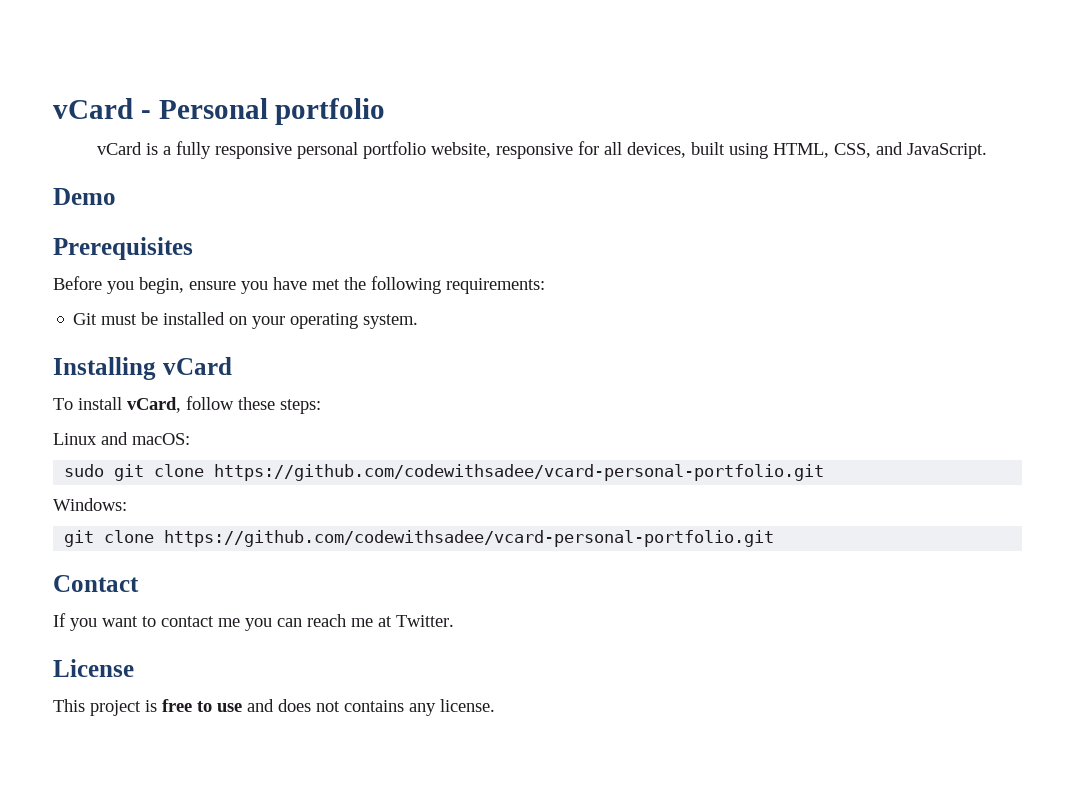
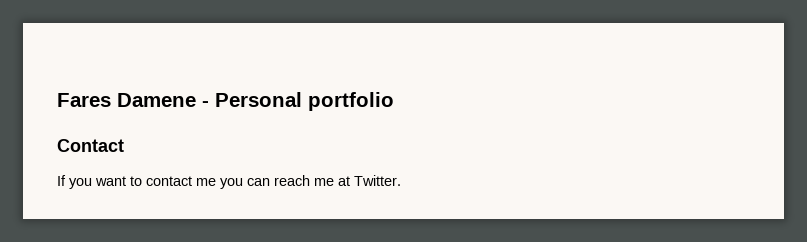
- vCard - Personal portfolio
+ Fares Damene - Personal portfolio
- vCard is a fully responsive personal portfolio website, responsive for all devices, built using HTML, CSS, and JavaScript.
- Demo
- Prerequisites
- Before you begin, ensure you have met the following requirements:
- Git must be installed on your operating system.
- Installing vCard
- To install vCard, follow these steps:
- Linux and macOS:
- sudo git clone https://github.com/codewithsadee/vcard-personal-portfolio.git
- Windows:
- git clone https://github.com/codewithsadee/vcard-personal-portfolio.git
- License
- This project is free to use and does not contains any license.

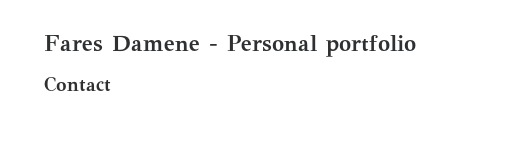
- If you want to contact me you can reach me at Twitter.

